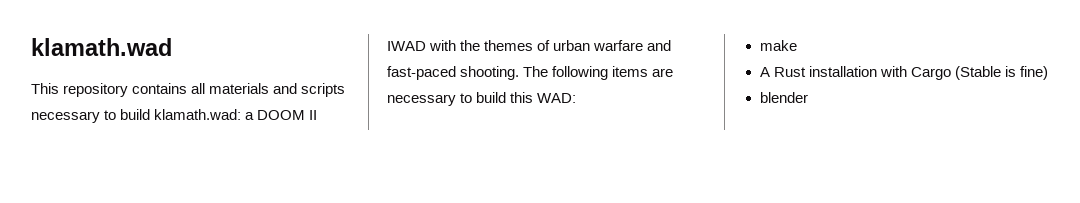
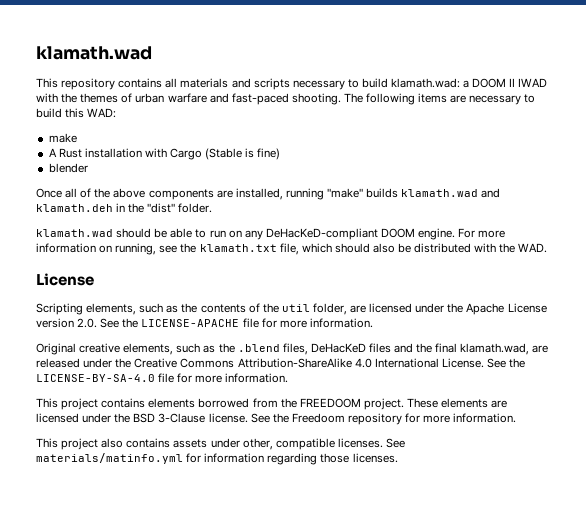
+ Once all of the above components are installed, running "make" builds klamath.wad and klamath.deh in the "dist" folder.
+ klamath.wad should be able to run on any DeHacKeD-compliant DOOM engine. For more information on running, see the klamath.txt file, which should also be distributed with the WAD.
+ License
+ Scripting elements, such as the contents of the util folder, are licensed under the Apache License version 2.0. See the LICENSE-APACHE file for more information.
+ Original creative elements, such as the .blend files, DeHacKeD files and the final klamath.wad, are released under the Creative Commons Attribution-ShareAlike 4.0 International License. See the LICENSE-BY-SA-4.0 file for more information.
+ This project contains elements borrowed from the FREEDOOM project. These elements are licensed under the BSD 3-Clause license. See the Freedoom repository for more information.
+ This project also contains assets under other, compatible licenses. See materials/matinfo.yml for information regarding those licenses.

